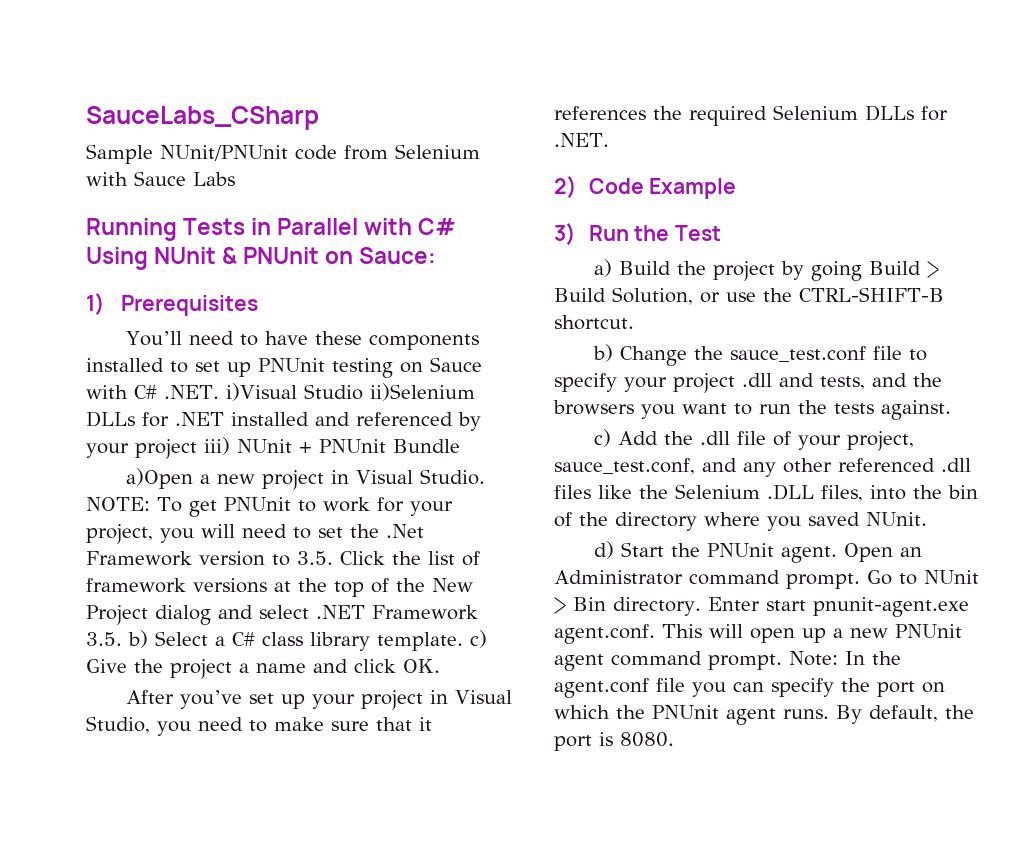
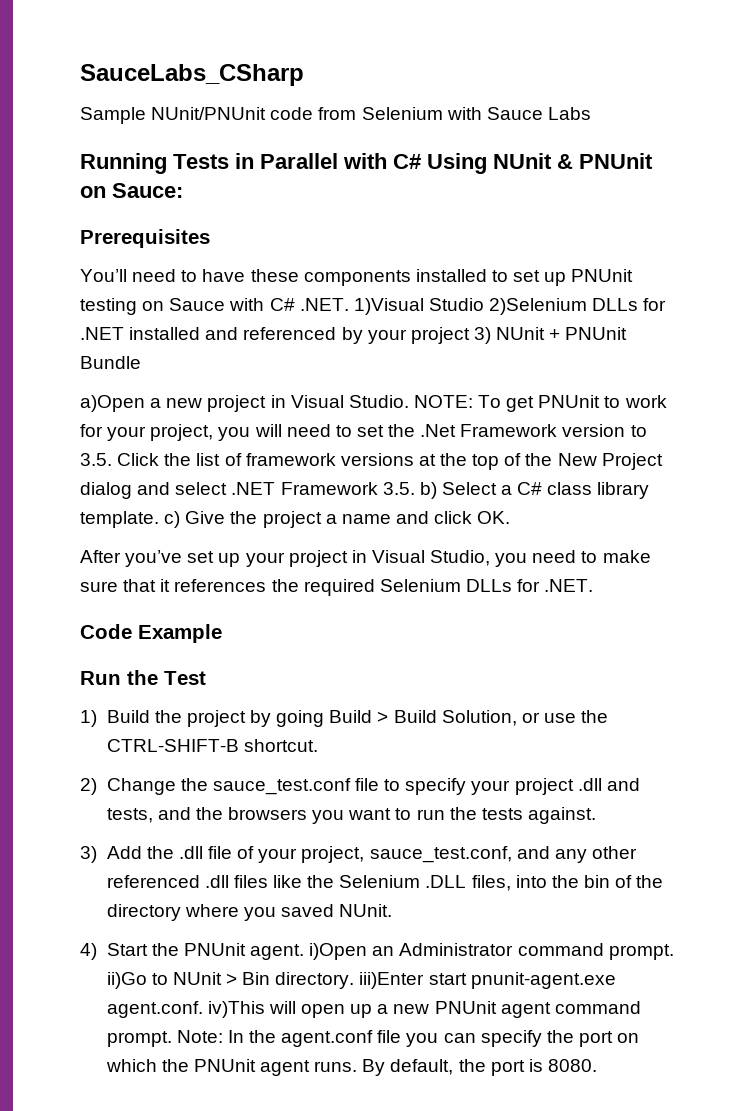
- 1) Prerequisites
+ Prerequisites
- You’ll need to have these components installed to set up PNUnit testing on Sauce with C# .NET. i)Visual Studio ii)Selenium DLLs for .NET installed and referenced by your project iii) NUnit + PNUnit Bundle
+ You’ll need to have these components installed to set up PNUnit testing on Sauce with C# .NET. 1)Visual Studio 2)Selenium DLLs for .NET installed and referenced by your project 3) NUnit + PNUnit Bundle
- 2) Code Example
+ Code Example
- 3) Run the Test
+ Run the Test
- a) Build the project by going Build > Build Solution, or use the CTRL-SHIFT-B shortcut.
+ 1) Build the project by going Build > Build Solution, or use the CTRL-SHIFT-B shortcut.
- b) Change the sauce_test.conf file to specify your project .dll and tests, and the browsers you want to run the tests against.
+ 2) Change the sauce_test.conf file to specify your project .dll and tests, and the browsers you want to run the tests against.
- c) Add the .dll file of your project, sauce_test.conf, and any other referenced .dll files like the Selenium .DLL files, into the bin of the directory where you saved NUnit.
+ 3) Add the .dll file of your project, sauce_test.conf, and any other referenced .dll files like the Selenium .DLL files, into the bin of the directory where you saved NUnit.
- d) Start the PNUnit agent. Open an Administrator command prompt. Go to NUnit > Bin directory. Enter start pnunit-agent.exe agent.conf. This will open up a new PNUnit agent command prompt.
+ 4) Start the PNUnit agent. i)Open an Administrator command prompt. ii)Go to NUnit > Bin directory. iii)Enter start pnunit-agent.exe agent.conf. iv)This will open up a new PNUnit agent command prompt.

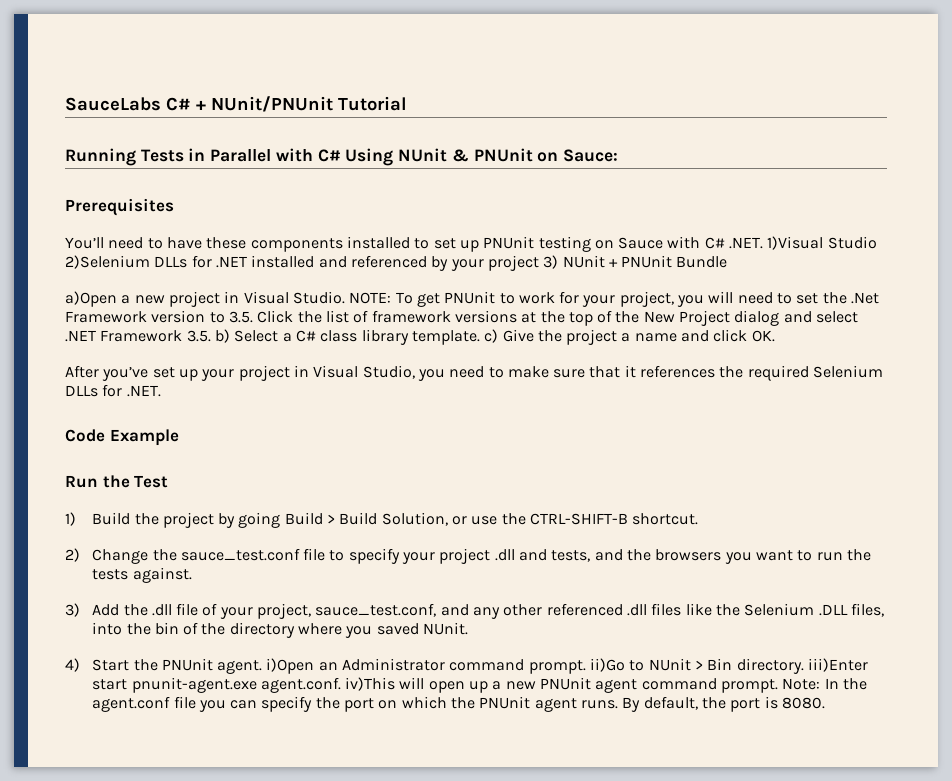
- SauceLabs_CSharp
- Sample NUnit/PNUnit code from Selenium with Sauce Labs
+ SauceLabs C# + NUnit/PNUnit Tutorial

